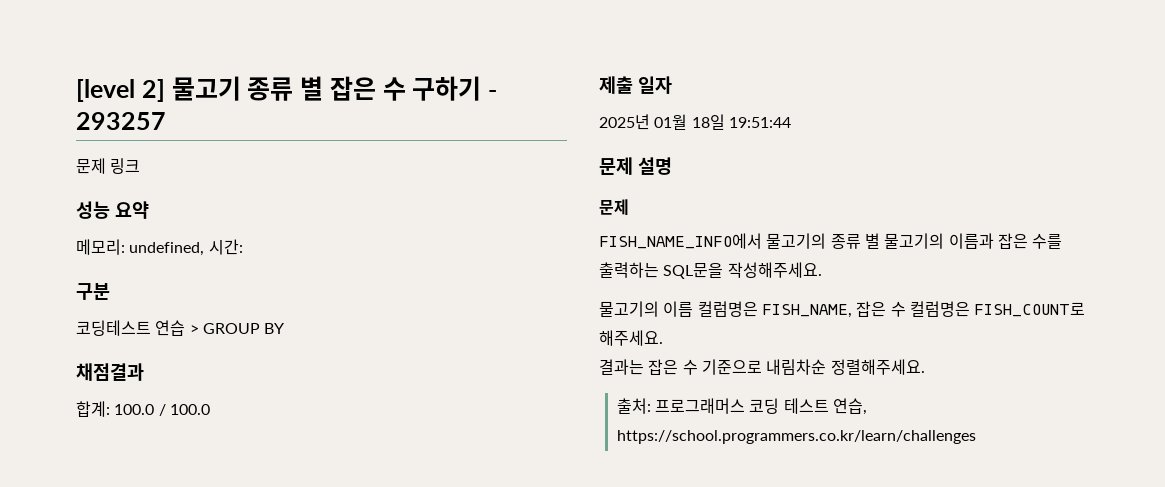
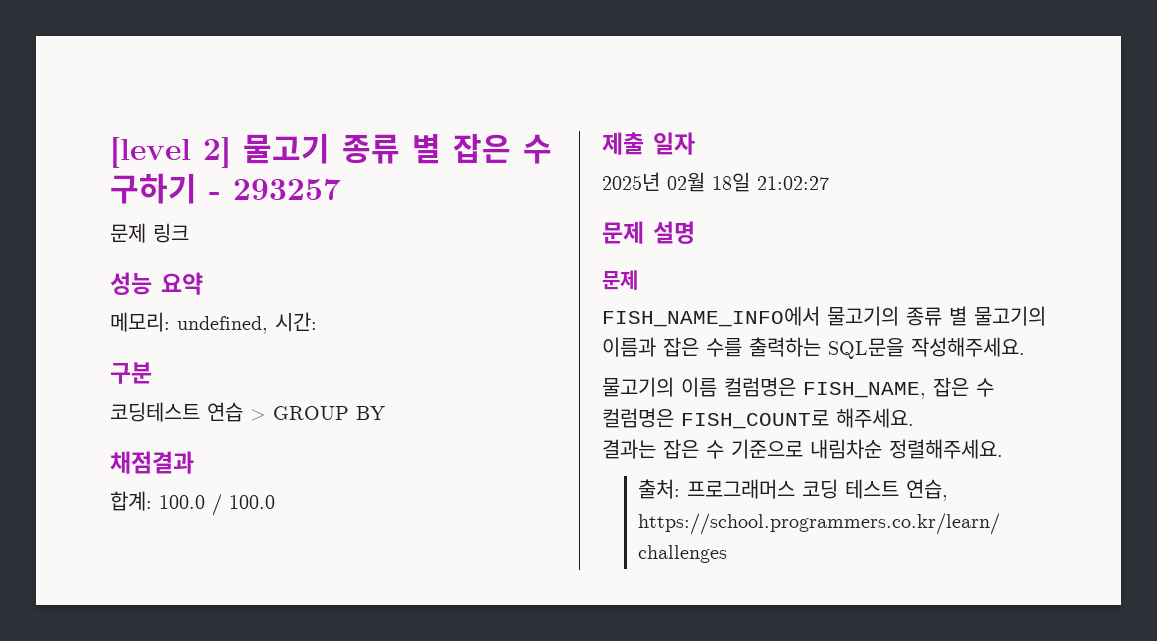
- 2025년 01월 18일 19:51:44
+ 2025년 02월 18일 21:02:27

